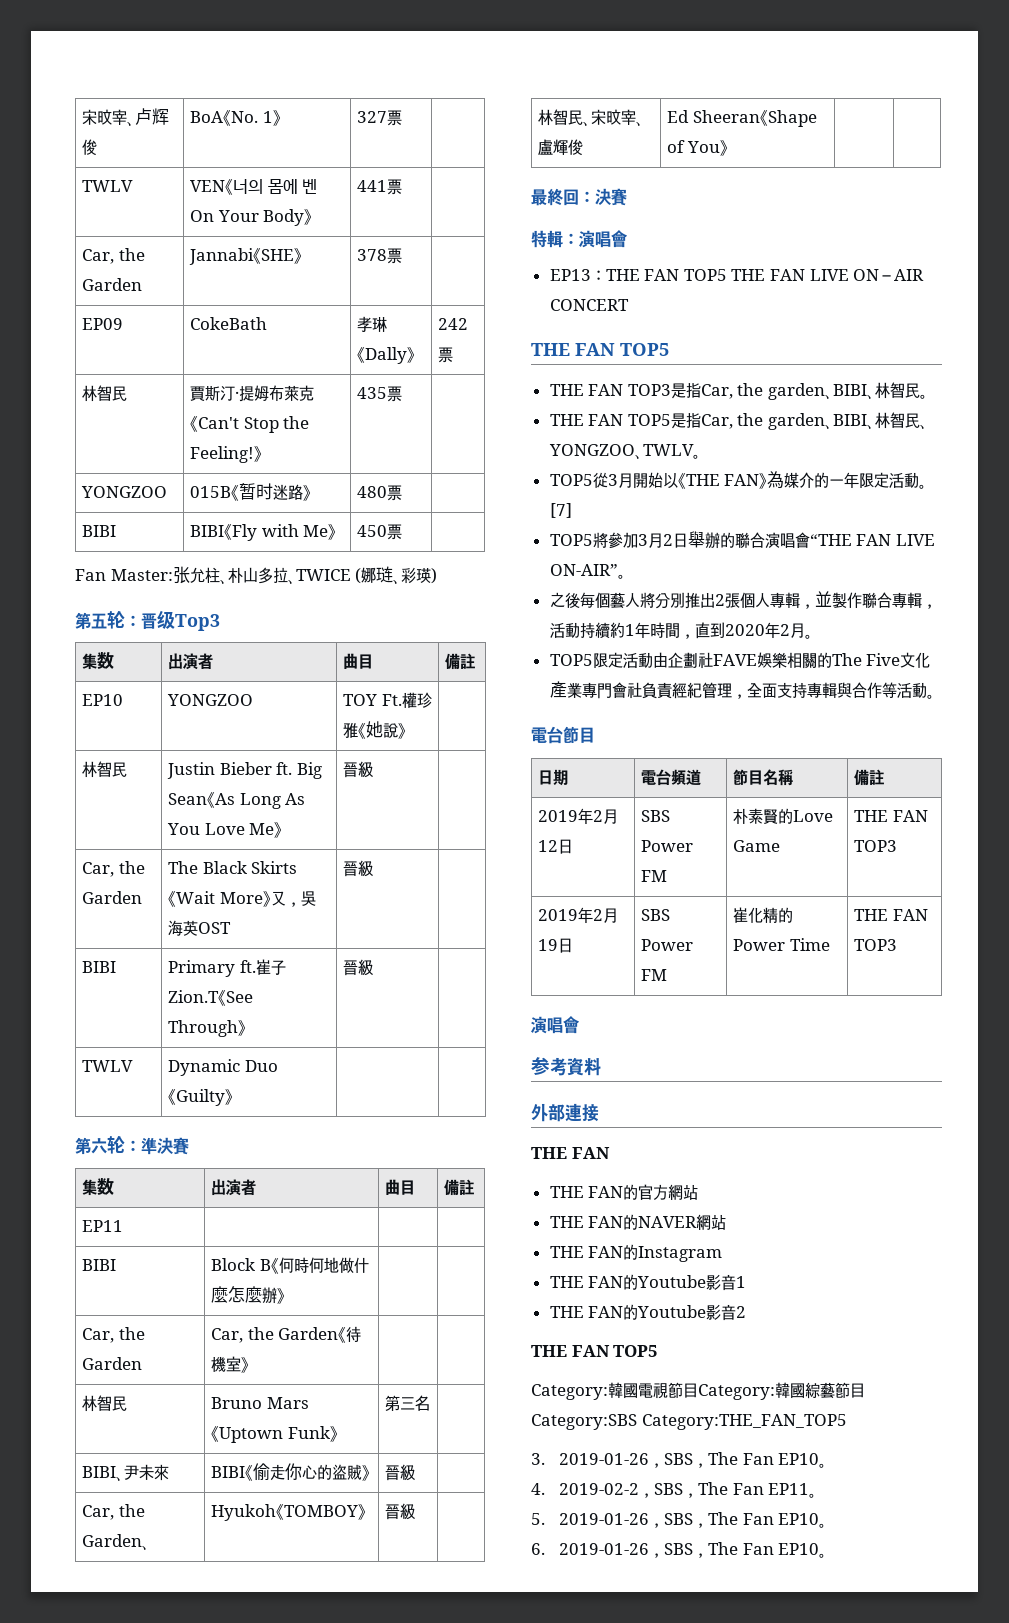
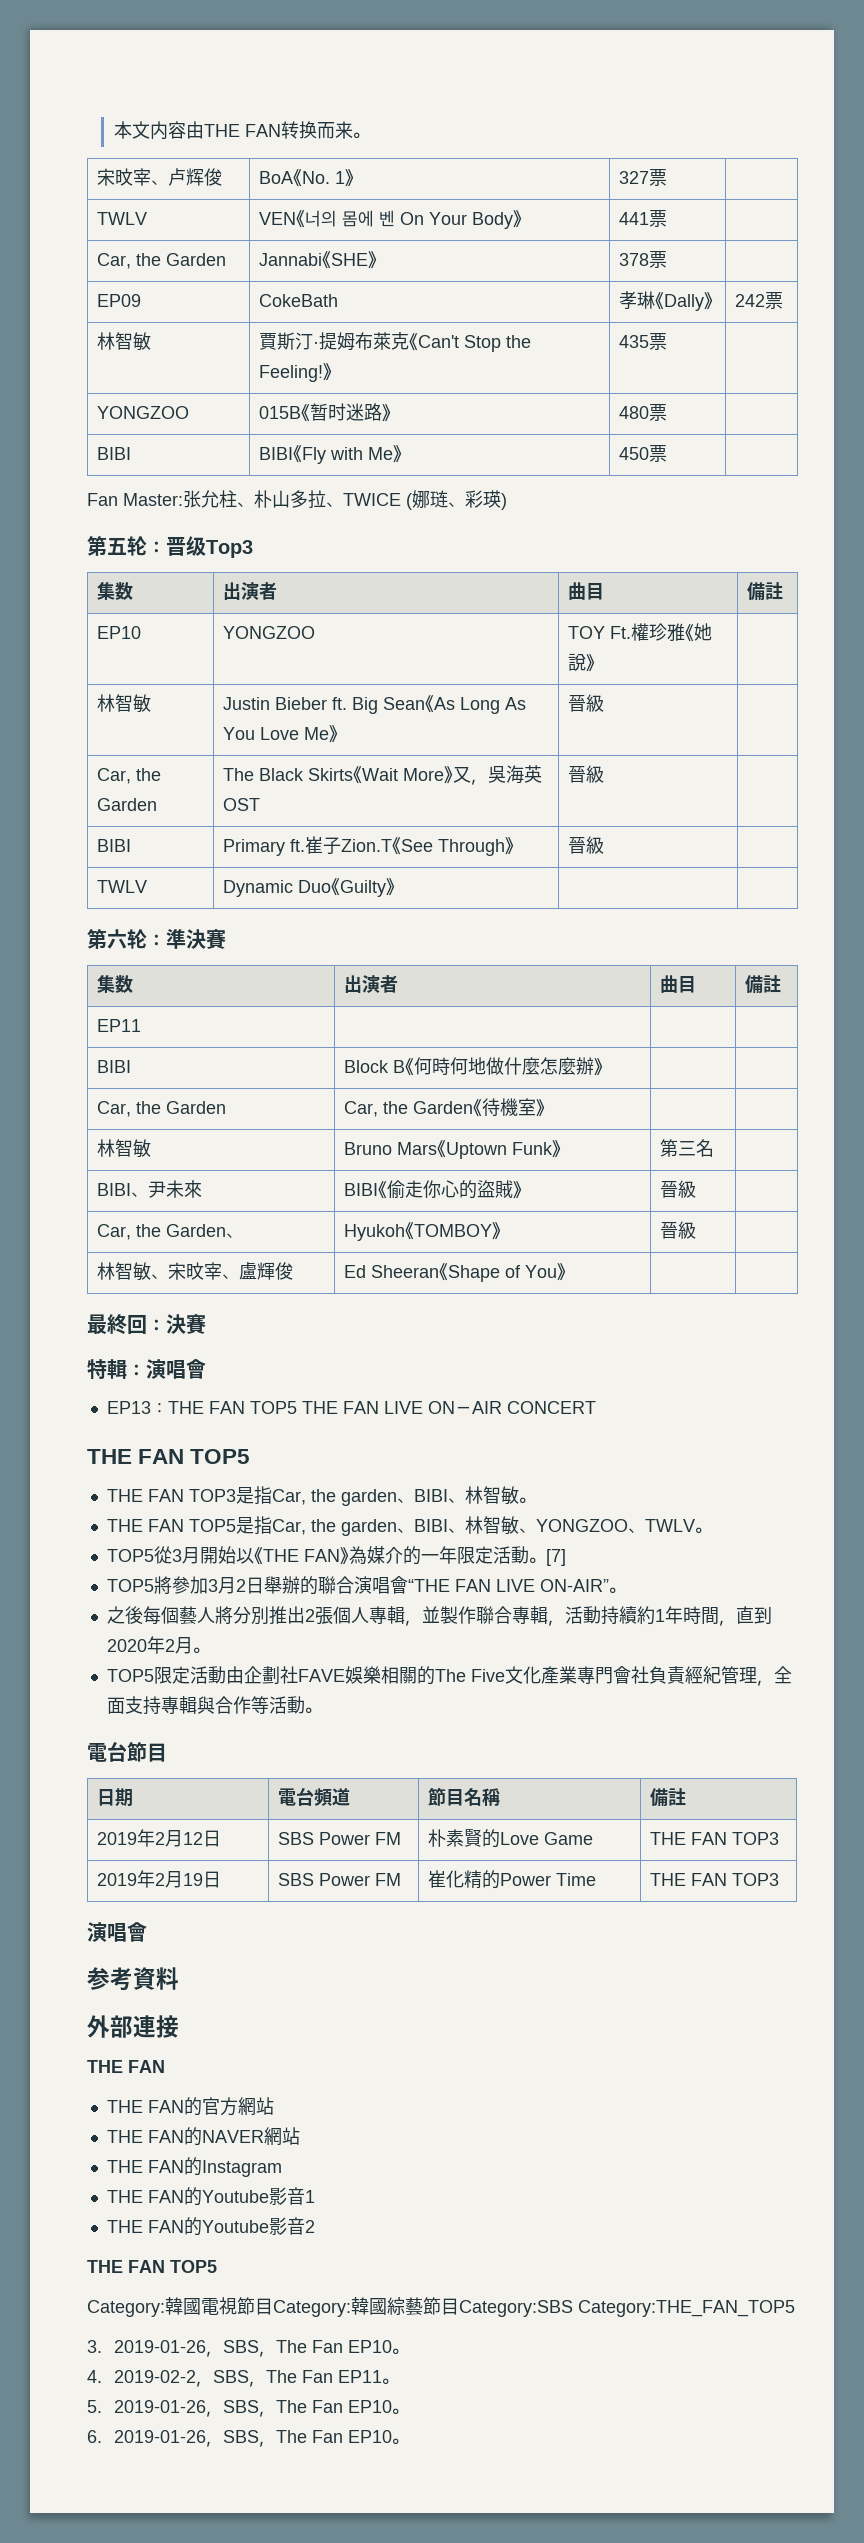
+ 本文内容由THE FAN转换而来。
- 林智民 | 賈斯汀·提姆布萊克《Can't Stop the Feeling!》 | 435票 |
+ 林智敏 | 賈斯汀·提姆布萊克《Can't Stop the Feeling!》 | 435票 |
- 林智民 | Justin Bieber ft. Big Sean《As Long As You Love Me》 | 晉級 |
+ 林智敏 | Justin Bieber ft. Big Sean《As Long As You Love Me》 | 晉級 |
- 林智民 | Bruno Mars《Uptown Funk》 | 第三名 |
+ 林智敏 | Bruno Mars《Uptown Funk》 | 第三名 |
- 林智民、宋旼宰、盧輝俊 | Ed Sheeran《Shape of You》 | |
+ 林智敏、宋旼宰、盧輝俊 | Ed Sheeran《Shape of You》 | |
- THE FAN TOP3是指Car, the garden、BIBI、林智民。
+ THE FAN TOP3是指Car, the garden、BIBI、林智敏。
- THE FAN TOP5是指Car, the garden、BIBI、林智民、YONGZOO、TWLV。
+ THE FAN TOP5是指Car, the garden、BIBI、林智敏、YONGZOO、TWLV。

